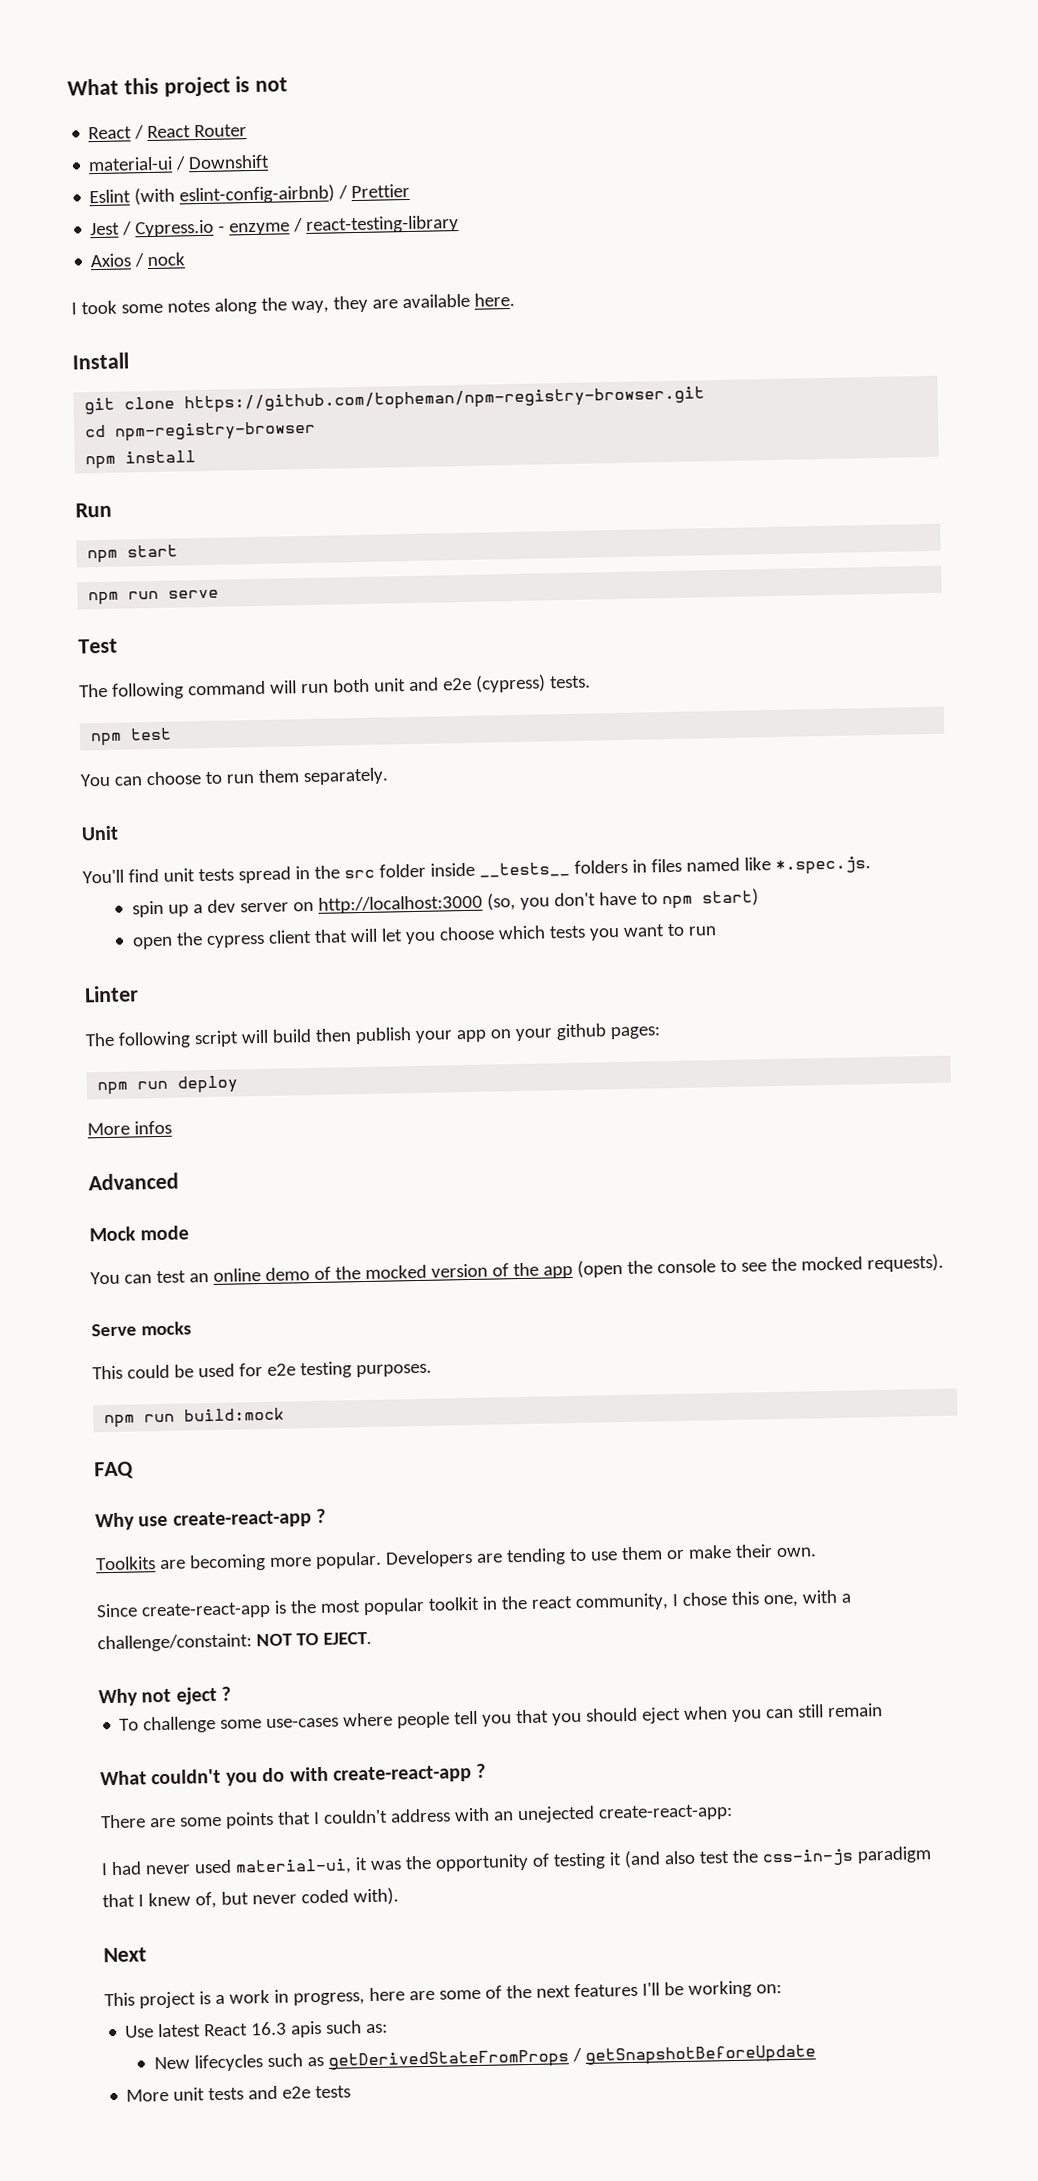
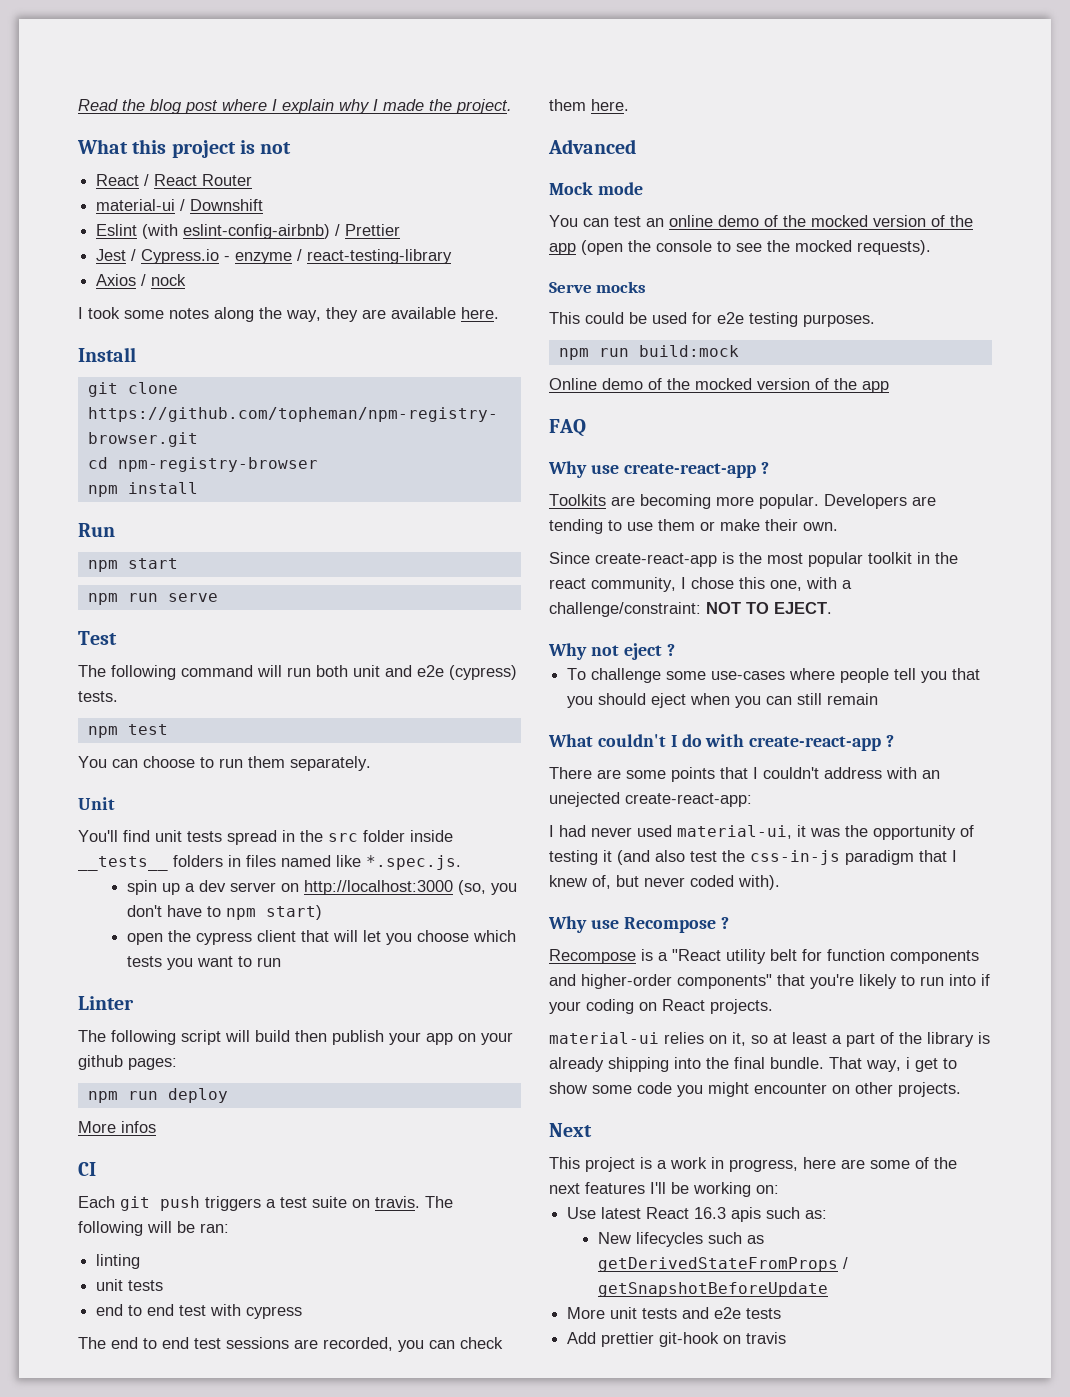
+ Read the blog post where I explain why I made the project.
+ CI
+ Each git push triggers a test suite on travis. The following will be ran:
+ linting
+ unit tests
+ end to end test with cypress
+ The end to end test sessions are recorded, you can check them here.
+ Online demo of the mocked version of the app
- Since create-react-app is the most popular toolkit in the react community, I chose this one, with a challenge/constaint: NOT TO EJECT.
+ Since create-react-app is the most popular toolkit in the react community, I chose this one, with a challenge/constraint: NOT TO EJECT.
- What couldn't you do with create-react-app ?
+ What couldn't I do with create-react-app ?
+ Why use Recompose ?
+ Recompose is a "React utility belt for function components and higher-order components" that you're likely to run into if your coding on React projects.
+ material-ui relies on it, so at least a part of the library is already shipping into the final bundle. That way, i get to show some code you might encounter on other projects.
+ Add prettier git-hook on travis

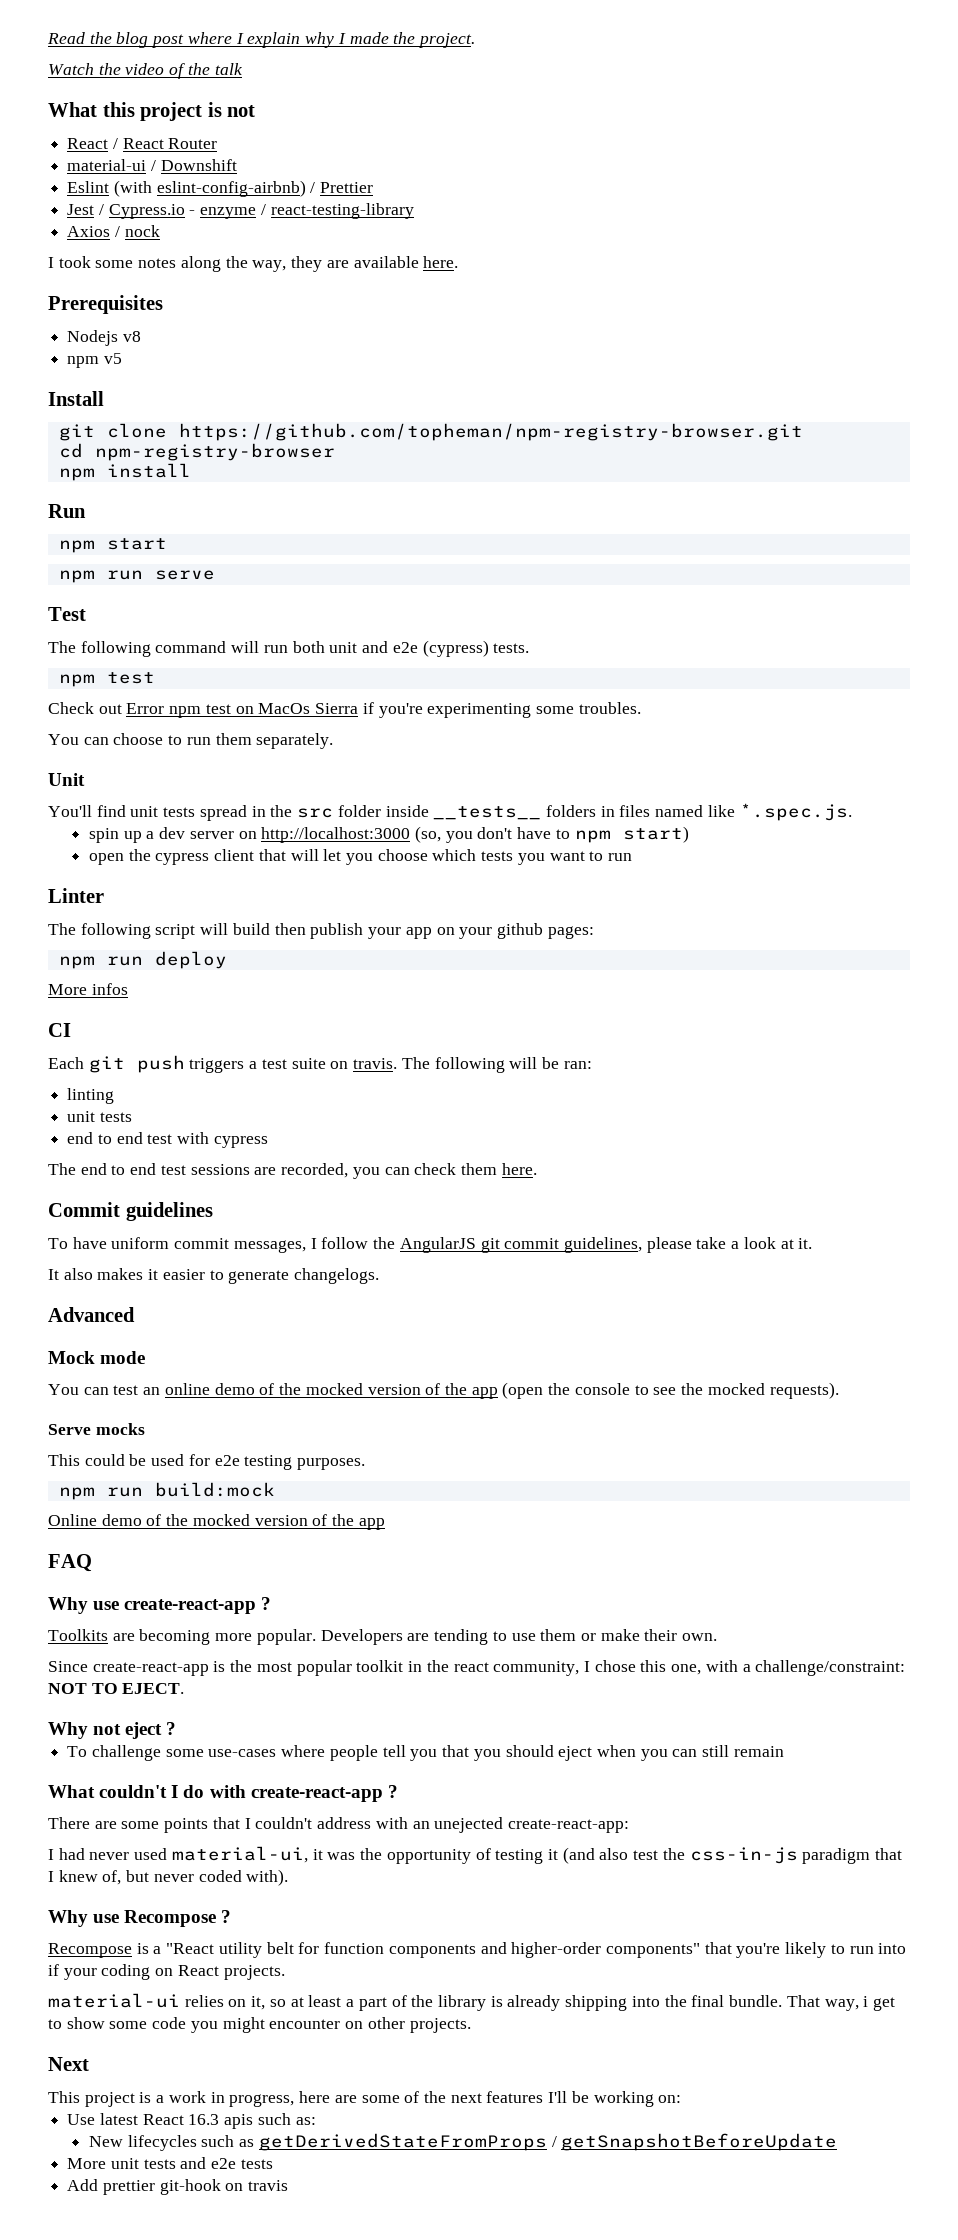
+ Watch the video of the talk
+ Prerequisites
+ Nodejs v8
+ npm v5
+ Check out Error npm test on MacOs Sierra if you're experimenting some troubles.
+ Commit guidelines
+ To have uniform commit messages, I follow the AngularJS git commit guidelines, please take a look at it.
+ It also makes it easier to generate changelogs.

